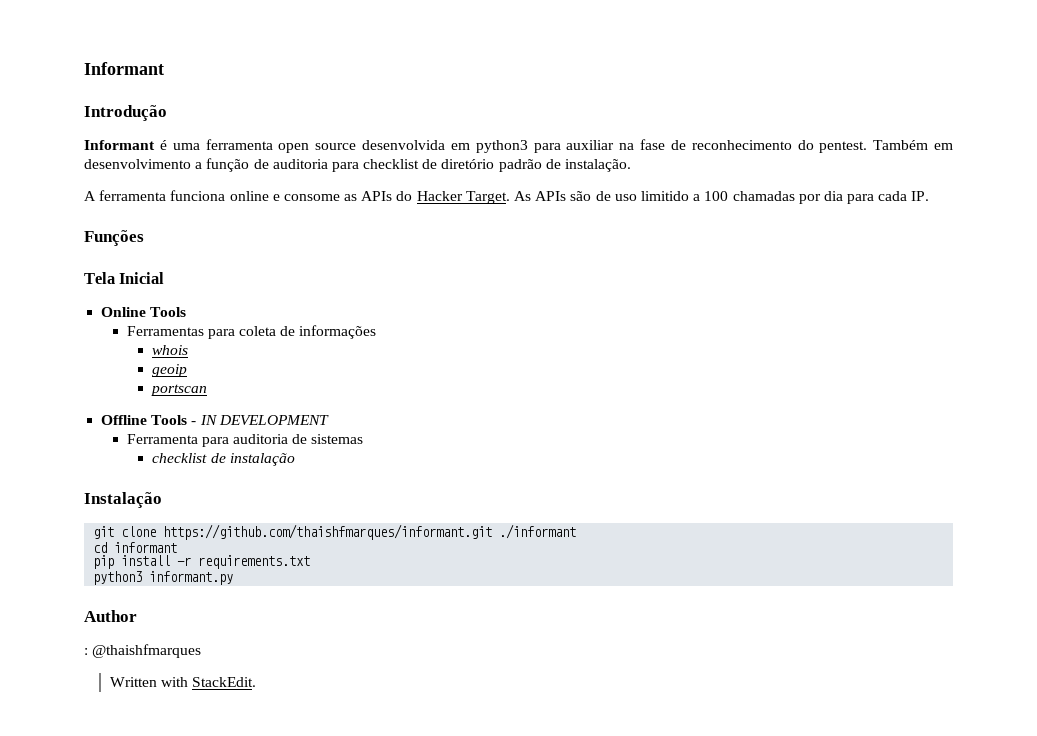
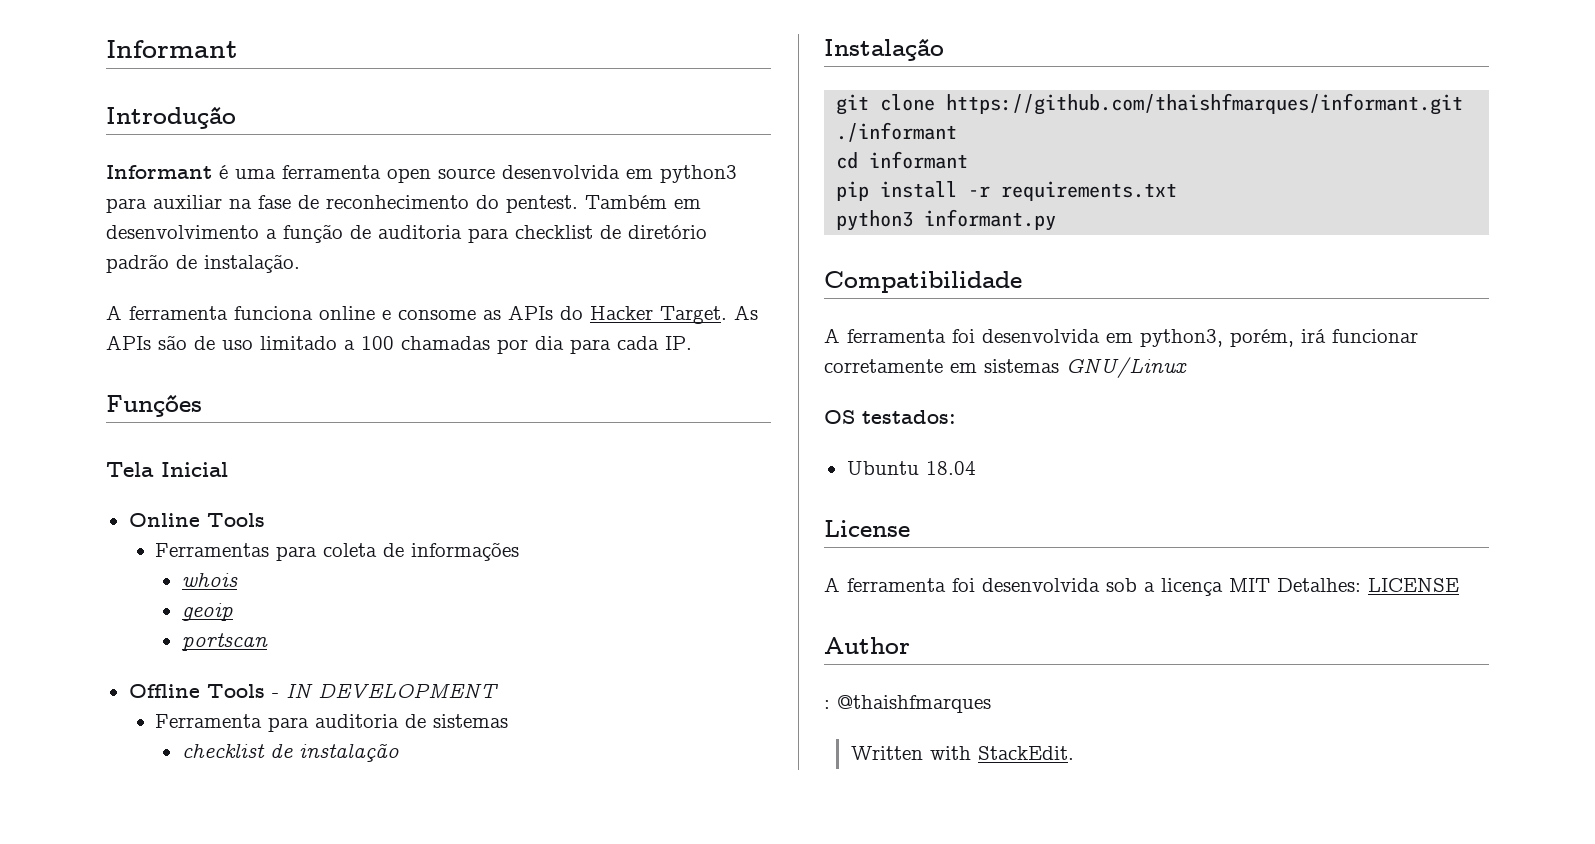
- As APIs são de uso limitido a 100 chamadas por dia para cada IP.
+ As APIs são de uso limitado a 100 chamadas por dia para cada IP.
+ Compatibilidade
+ A ferramenta foi desenvolvida em python3, porém, irá funcionar corretamente em sistemas GNU/Linux
+ OS testados:
+ Ubuntu 18.04
+ License
+ A ferramenta foi desenvolvida sob a licença MIT Detalhes: LICENSE

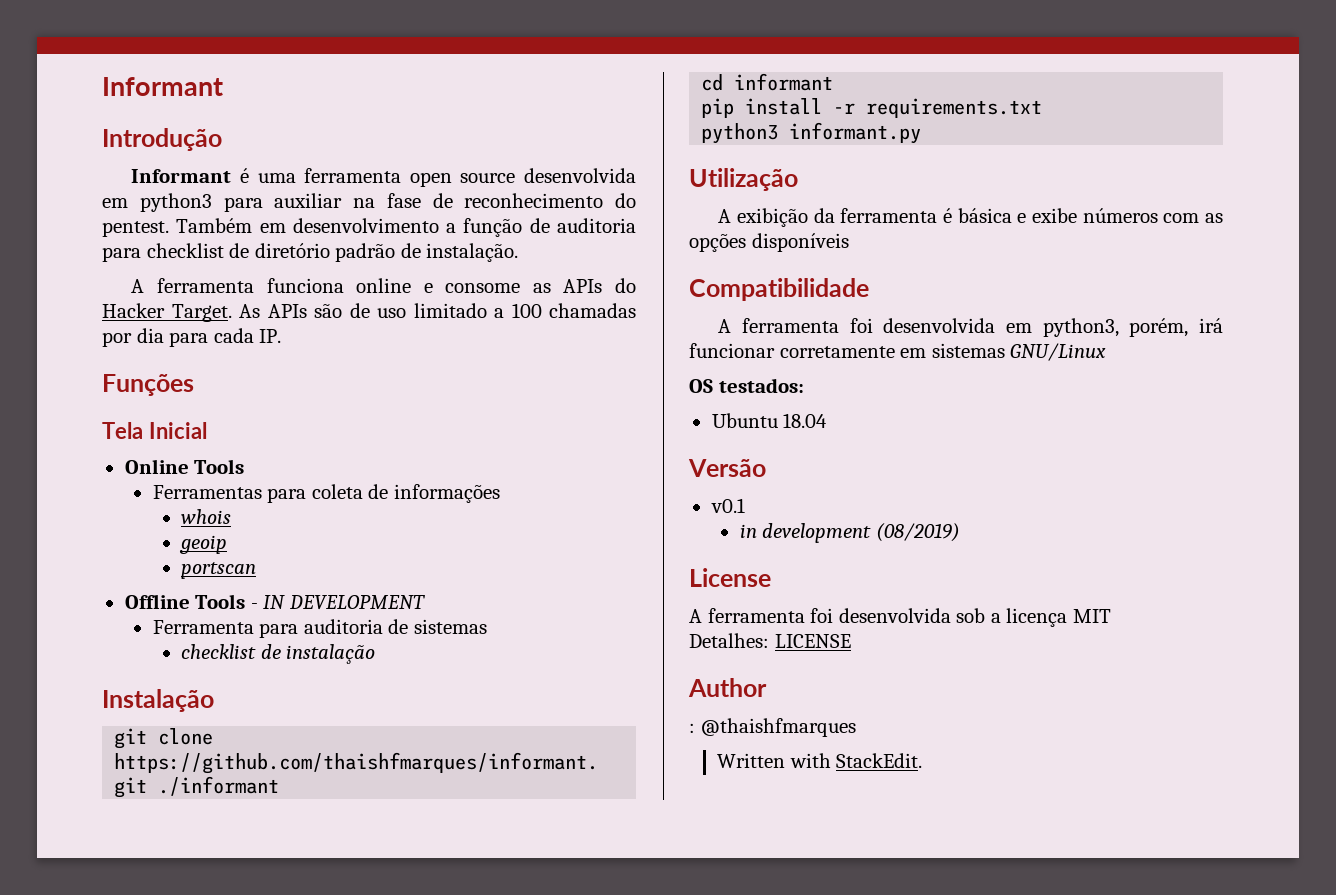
+ Utilização
+ A exibição da ferramenta é básica e exibe números com as opções disponíveis
+ Versão
+ v0.1
+ in development (08/2019)
- A ferramenta foi desenvolvida sob a licença MIT Detalhes: LICENSE
+ A ferramenta foi desenvolvida sob a licença MIT
+ Detalhes: LICENSE

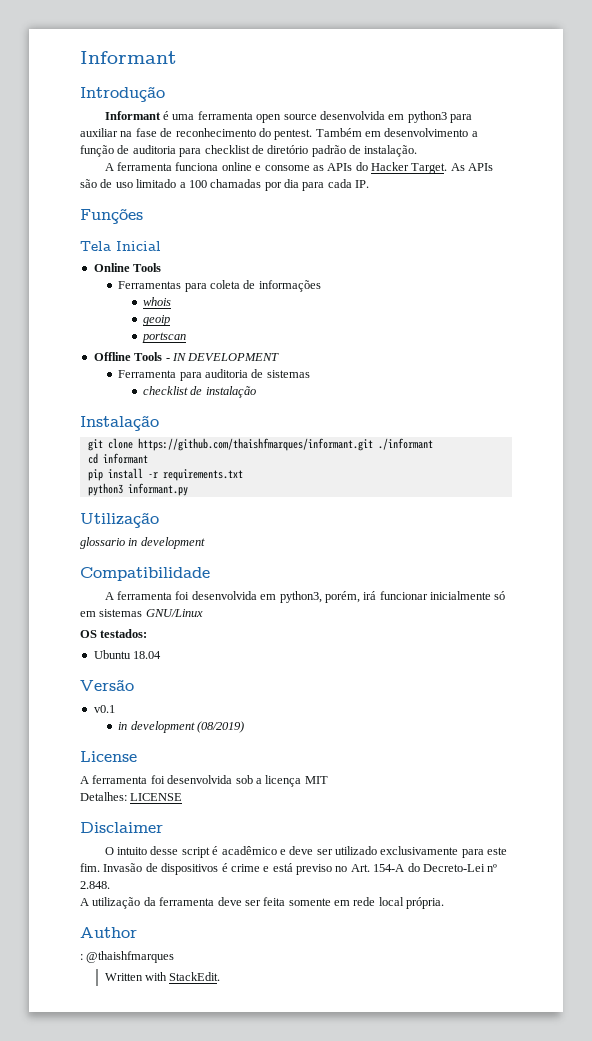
- A exibição da ferramenta é básica e exibe números com as opções disponíveis
+ glossario in development
- A ferramenta foi desenvolvida em python3, porém, irá funcionar corretamente em sistemas GNU/Linux
+ A ferramenta foi desenvolvida em python3, porém, irá funcionar inicialmente só em sistemas GNU/Linux
+ Disclaimer
+ O intuito desse script é acadêmico e deve ser utilizado exclusivamente para este fim. Invasão de dispositivos é crime e está previso no Art. 154-A do Decreto-Lei nº 2.848.
+ A utilização da ferramenta deve ser feita somente em rede local própria.

